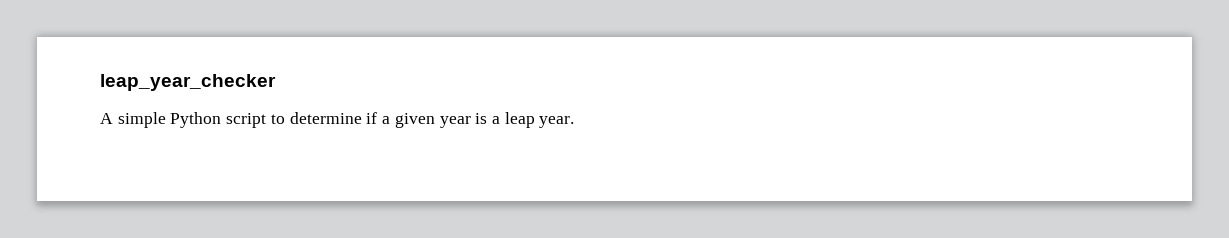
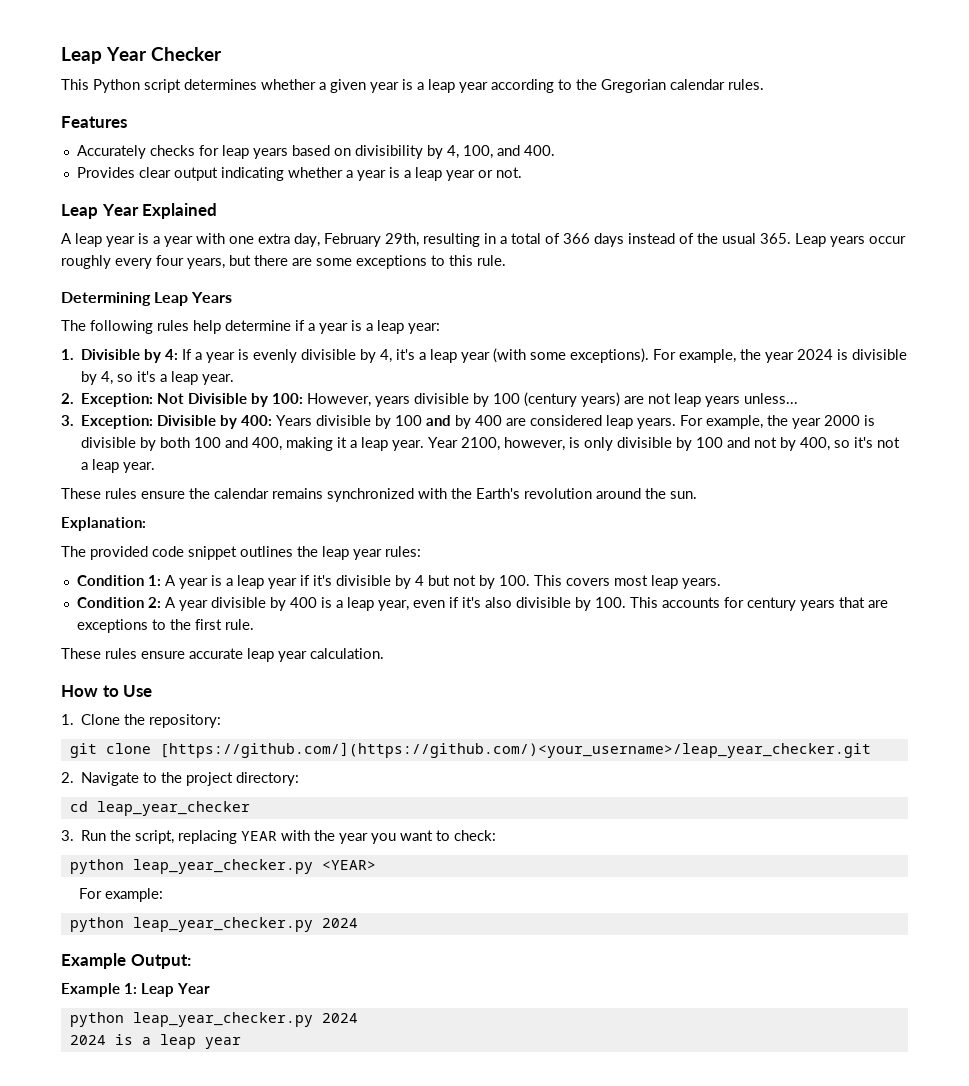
- leap_year_checker
- A simple Python script to determine if a given year is a leap year.
+ Leap Year Checker
+ This Python script determines whether a given year is a leap year according to the Gregorian calendar rules.
+ Features
+ Accurately checks for leap years based on divisibility by 4, 100, and 400.
+ Provides clear output indicating whether a year is a leap year or not.
+ Leap Year Explained
+ A leap year is a year with one extra day, February 29th, resulting in a total of 366 days instead of the usual 365. Leap years occur roughly every four years, but there are some exceptions to this rule.
+ Determining Leap Years
+ The following rules help determine if a year is a leap year:
+ 1. Divisible by 4: If a year is evenly divisible by 4, it's a leap year (with some exceptions). For example, the year 2024 is divisible by 4, so it's a leap year.
+ 2. Exception: Not Divisible by 100: However, years divisible by 100 (century years) are not leap years unless...
+ 3. Exception: Divisible by 400: Years divisible by 100 and by 400 are considered leap years. For example, the year 2000 is divisible by both 100 and 400, making it a leap year. Year 2100, however, is only divisible by 100 and not by 400, so it's not a leap year.
+ These rules ensure the calendar remains synchronized with the Earth's revolution around the sun.
+ Explanation:
+ The provided code snippet outlines the leap year rules:
+ Condition 1: A year is a leap year if it's divisible by 4 but not by 100. This covers most leap years.
+ Condition 2: A year divisible by 400 is a leap year, even if it's also divisible by 100. This accounts for century years that are exceptions to the first rule.
+ These rules ensure accurate leap year calculation.
+ How to Use
+ 1. Clone the repository:
+ git clone [https://github.com/](https://github.com/)<your_username>/leap_year_checker.git
+ 2. Navigate to the project directory:
+ cd leap_year_checker
+ 3. Run the script, replacing YEAR with the year you want to check:
+ python leap_year_checker.py <YEAR>
+ For example:
+ python leap_year_checker.py 2024
+ Example Output:
+ Example 1: Leap Year
+ python leap_year_checker.py 2024
+ 2024 is a leap year

